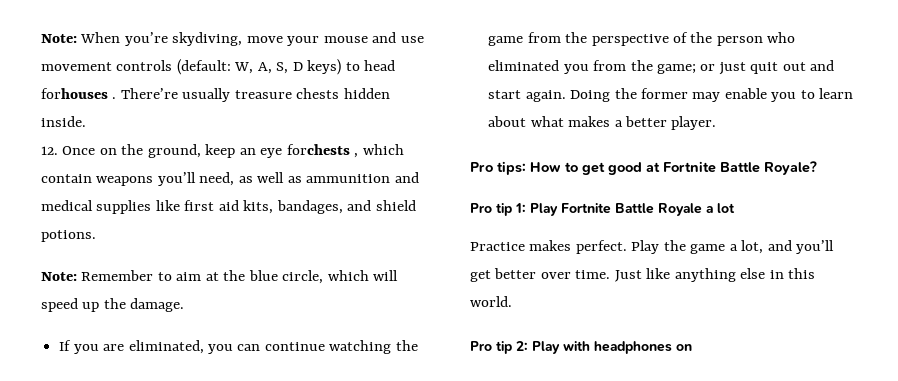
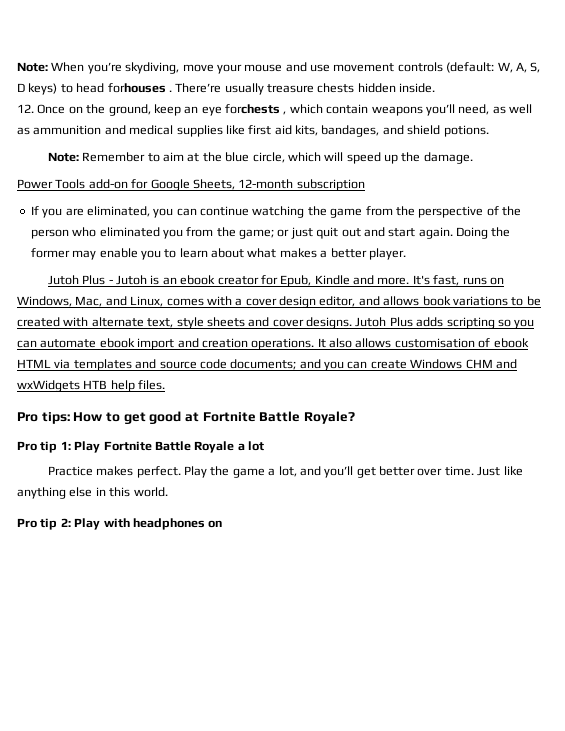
+ Power Tools add-on for Google Sheets, 12-month subscription
+ Jutoh Plus - Jutoh is an ebook creator for Epub, Kindle and more. It's fast, runs on Windows, Mac, and Linux, comes with a cover design editor, and allows book variations to be created with alternate text, style sheets and cover designs. Jutoh Plus adds scripting so you can automate ebook import and creation operations. It also allows customisation of ebook HTML via templates and source code documents; and you can create Windows CHM and wxWidgets HTB help files.

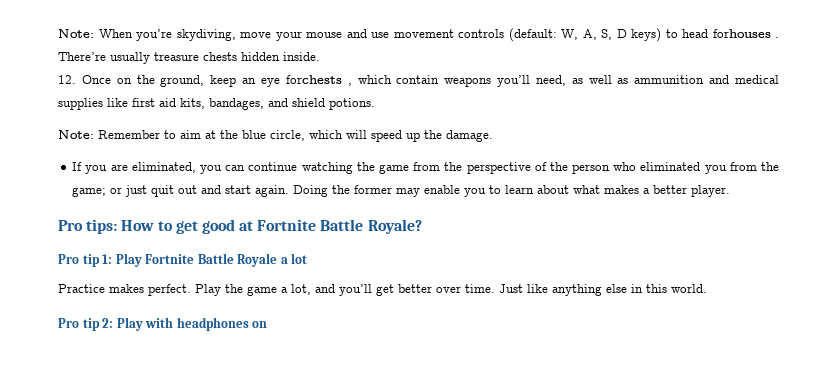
- Power Tools add-on for Google Sheets, 12-month subscription
- Jutoh Plus - Jutoh is an ebook creator for Epub, Kindle and more. It's fast, runs on Windows, Mac, and Linux, comes with a cover design editor, and allows book variations to be created with alternate text, style sheets and cover designs. Jutoh Plus adds scripting so you can automate ebook import and creation operations. It also allows customisation of ebook HTML via templates and source code documents; and you can create Windows CHM and wxWidgets HTB help files.

